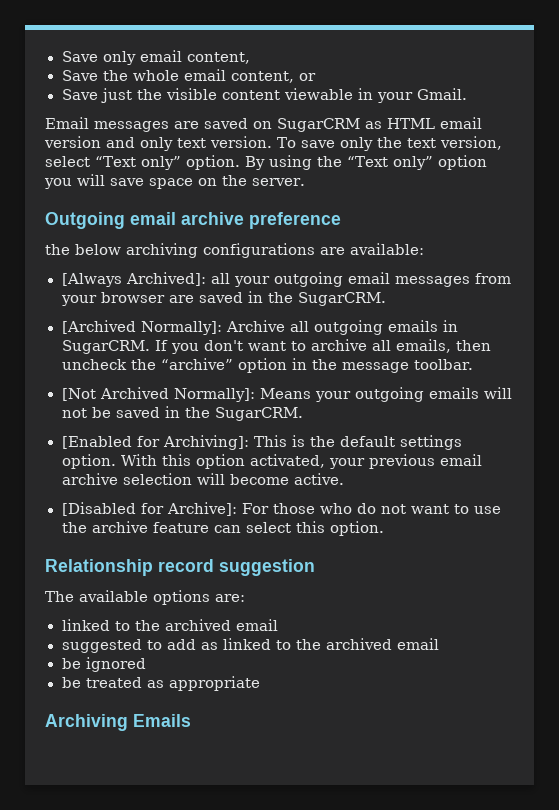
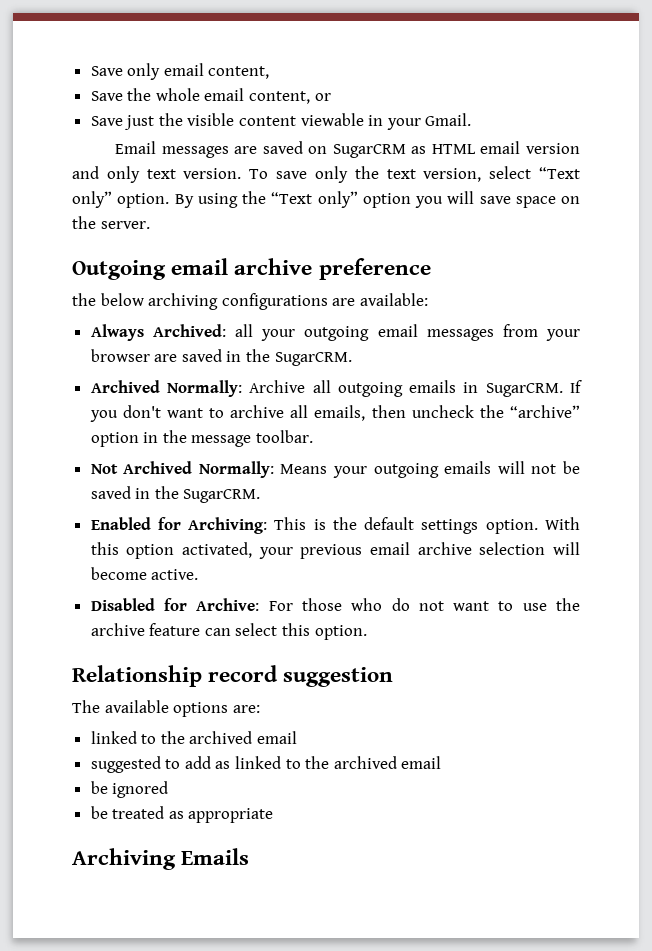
- [Always Archived]: all your outgoing email messages from your browser are saved in the SugarCRM.
+ Always Archived: all your outgoing email messages from your browser are saved in the SugarCRM.
- [Archived Normally]: Archive all outgoing emails in SugarCRM.
+ Archived Normally: Archive all outgoing emails in SugarCRM.
- [Not Archived Normally]: Means your outgoing emails will not be saved in the SugarCRM.
+ Not Archived Normally: Means your outgoing emails will not be saved in the SugarCRM.
- [Enabled for Archiving]: This is the default settings option.
+ Enabled for Archiving: This is the default settings option.
- [Disabled for Archive]: For those who do not want to use the archive feature can select this option.
+ Disabled for Archive: For those who do not want to use the archive feature can select this option.

